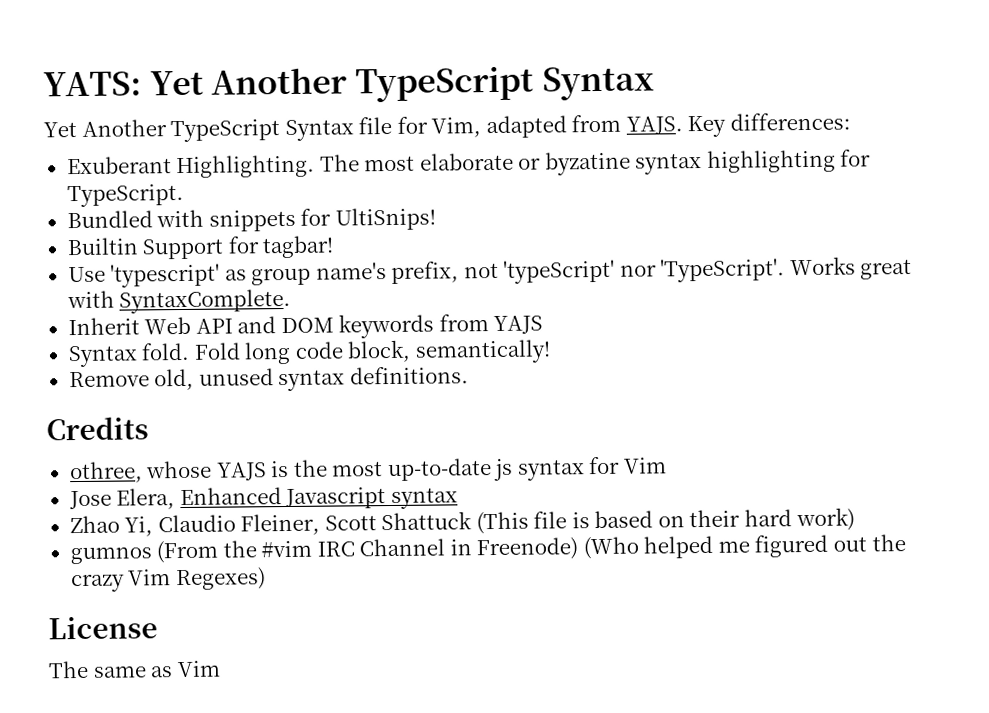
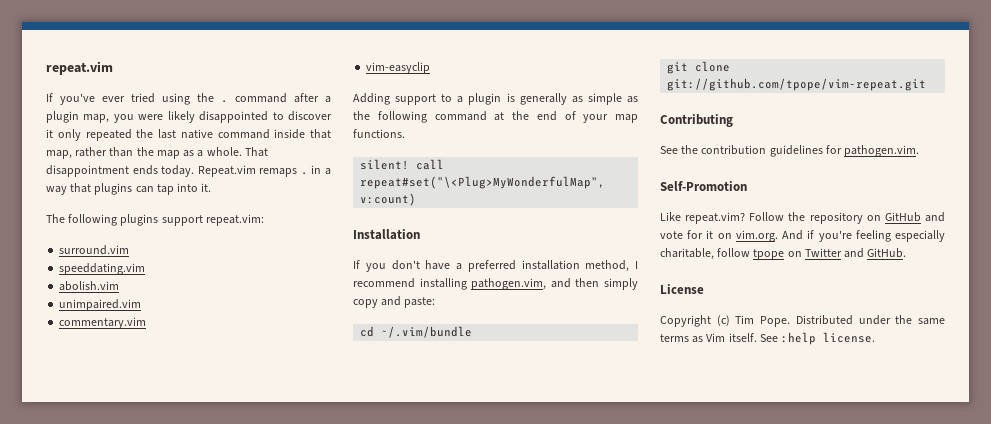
- YATS: Yet Another TypeScript Syntax
- Yet Another TypeScript Syntax file for Vim, adapted from YAJS. Key differences:
- Exuberant Highlighting. The most elaborate or byzatine syntax highlighting for TypeScript.
- Bundled with snippets for UltiSnips!
- Builtin Support for tagbar!
- Use 'typescript' as group name's prefix, not 'typeScript' nor 'TypeScript'. Works great with SyntaxComplete.
- Inherit Web API and DOM keywords from YAJS
- Syntax fold. Fold long code block, semantically!
- Remove old, unused syntax definitions.
- Credits
- othree, whose YAJS is the most up-to-date js syntax for Vim
- Jose Elera, Enhanced Javascript syntax
- Zhao Yi, Claudio Fleiner, Scott Shattuck (This file is based on their hard work)
- gumnos (From the #vim IRC Channel in Freenode) (Who helped me figured out the crazy Vim Regexes)
+ repeat.vim
+ If you've ever tried using the . command after a plugin map, you were likely disappointed to discover it only repeated the last native command inside that map, rather than the map as a whole. That disappointment ends today. Repeat.vim remaps . in a way that plugins can tap into it.
+ The following plugins support repeat.vim:
+ surround.vim
+ speeddating.vim
+ abolish.vim
+ unimpaired.vim
+ commentary.vim
+ vim-easyclip
+ Adding support to a plugin is generally as simple as the following command at the end of your map functions.
+ silent! call repeat#set("\<Plug>MyWonderfulMap", v:count)
+ Installation
+ If you don't have a preferred installation method, I recommend installing pathogen.vim, and then simply copy and paste:
+ cd ~/.vim/bundle
+ git clone git://github.com/tpope/vim-repeat.git
+ Contributing
+ See the contribution guidelines for pathogen.vim.
+ Self-Promotion
+ Like repeat.vim? Follow the repository on GitHub and vote for it on vim.org. And if you're feeling especially charitable, follow tpope on Twitter and GitHub.
  License
- The same as Vim
+ Copyright (c) Tim Pope. Distributed under the same terms as Vim itself. See :help license.

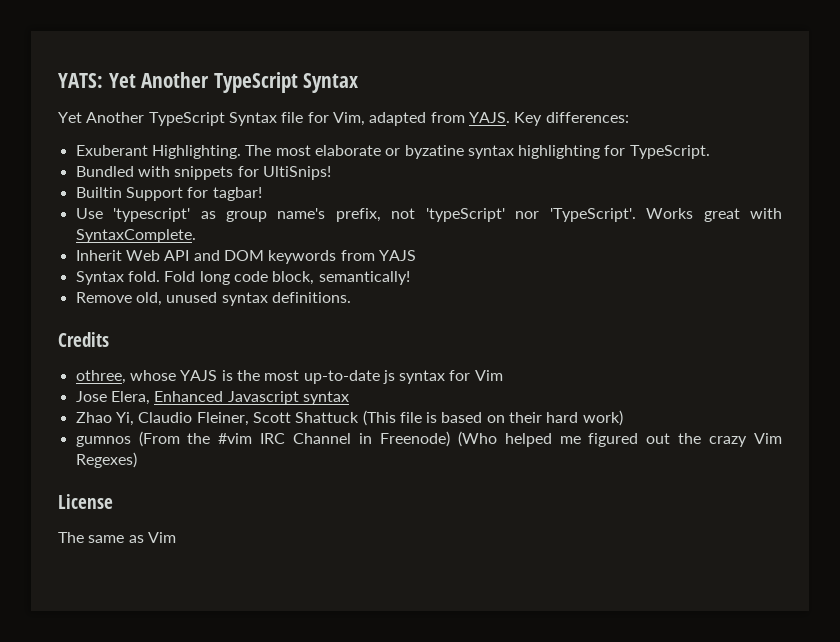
- repeat.vim
- If you've ever tried using the . command after a plugin map, you were likely disappointed to discover it only repeated the last native command inside that map, rather than the map as a whole. That disappointment ends today. Repeat.vim remaps . in a way that plugins can tap into it.
- The following plugins support repeat.vim:
- surround.vim
- speeddating.vim
- abolish.vim
- unimpaired.vim
- commentary.vim
- vim-easyclip
- Adding support to a plugin is generally as simple as the following command at the end of your map functions.
- silent! call repeat#set("\<Plug>MyWonderfulMap", v:count)
- Installation
- If you don't have a preferred installation method, I recommend installing pathogen.vim, and then simply copy and paste:
- cd ~/.vim/bundle
- git clone git://github.com/tpope/vim-repeat.git
- Contributing
- See the contribution guidelines for pathogen.vim.
- Self-Promotion
- Like repeat.vim? Follow the repository on GitHub and vote for it on vim.org. And if you're feeling especially charitable, follow tpope on Twitter and GitHub.
+ YATS: Yet Another TypeScript Syntax
+ Yet Another TypeScript Syntax file for Vim, adapted from YAJS. Key differences:
+ Exuberant Highlighting. The most elaborate or byzatine syntax highlighting for TypeScript.
+ Bundled with snippets for UltiSnips!
+ Builtin Support for tagbar!
+ Use 'typescript' as group name's prefix, not 'typeScript' nor 'TypeScript'. Works great with SyntaxComplete.
+ Inherit Web API and DOM keywords from YAJS
+ Syntax fold. Fold long code block, semantically!
+ Remove old, unused syntax definitions.
+ Credits
+ othree, whose YAJS is the most up-to-date js syntax for Vim
+ Jose Elera, Enhanced Javascript syntax
+ Zhao Yi, Claudio Fleiner, Scott Shattuck (This file is based on their hard work)
+ gumnos (From the #vim IRC Channel in Freenode) (Who helped me figured out the crazy Vim Regexes)
  License
- Copyright (c) Tim Pope. Distributed under the same terms as Vim itself. See :help license.
+ The same as Vim

